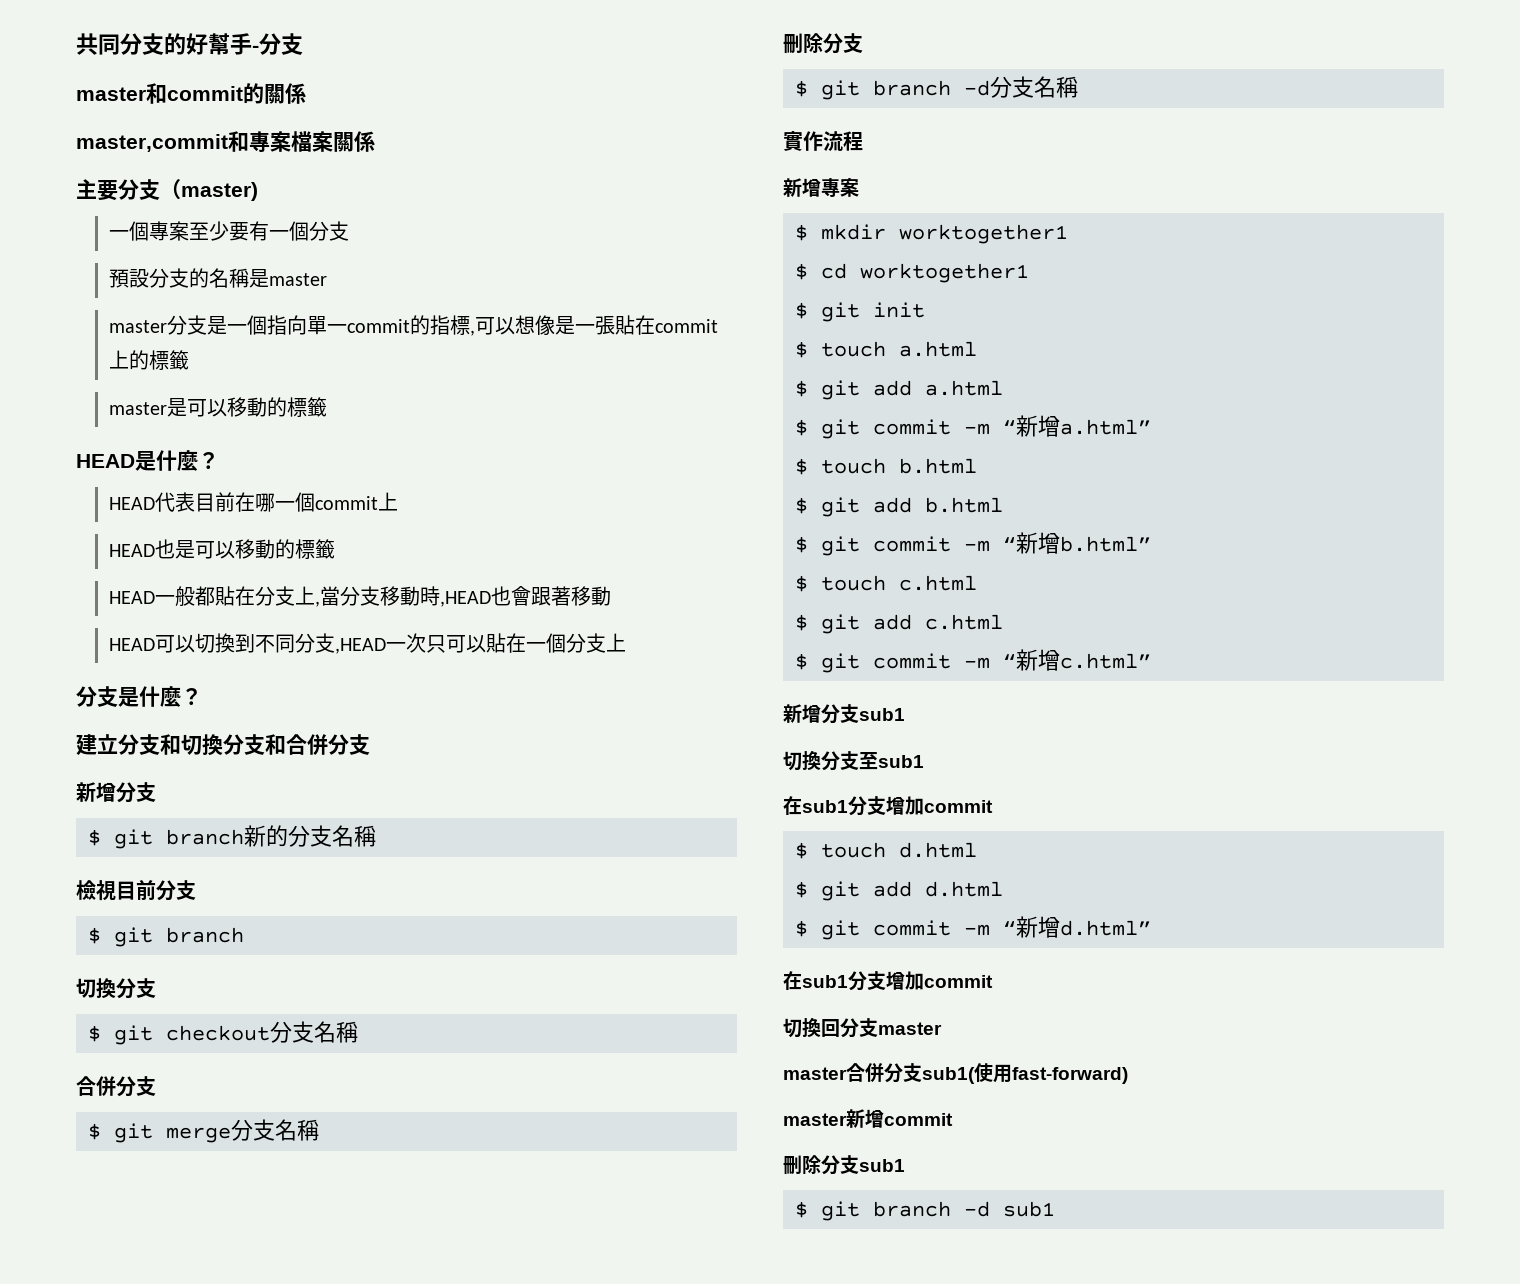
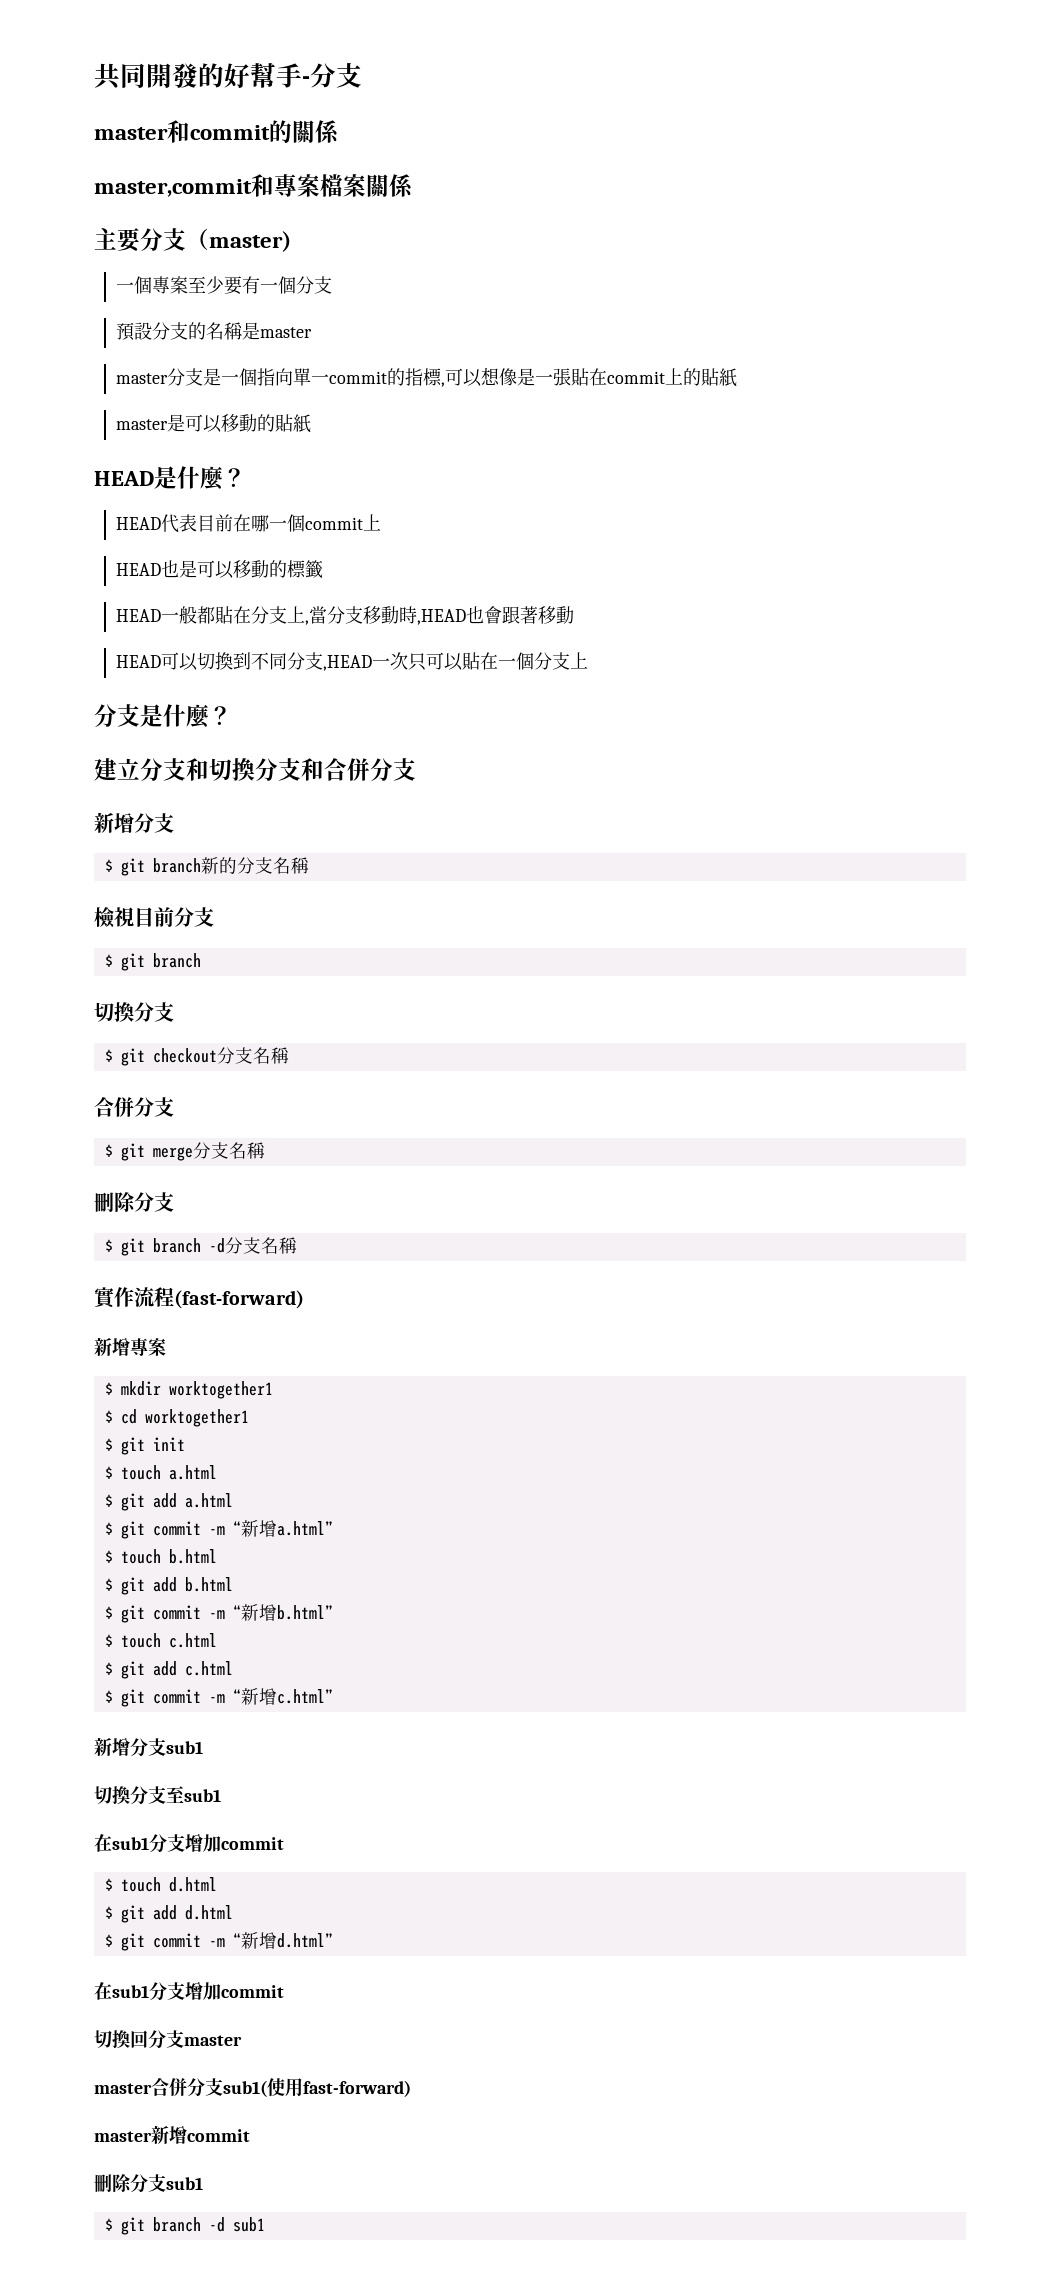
- 共同分支的好幫手-分支
+ 共同開發的好幫手-分支
- master分支是一個指向單一commit的指標,可以想像是一張貼在commit上的標籤
+ master分支是一個指向單一commit的指標,可以想像是一張貼在commit上的貼紙
- master是可以移動的標籤
+ master是可以移動的貼紙
- 實作流程
+ 實作流程(fast-forward)

